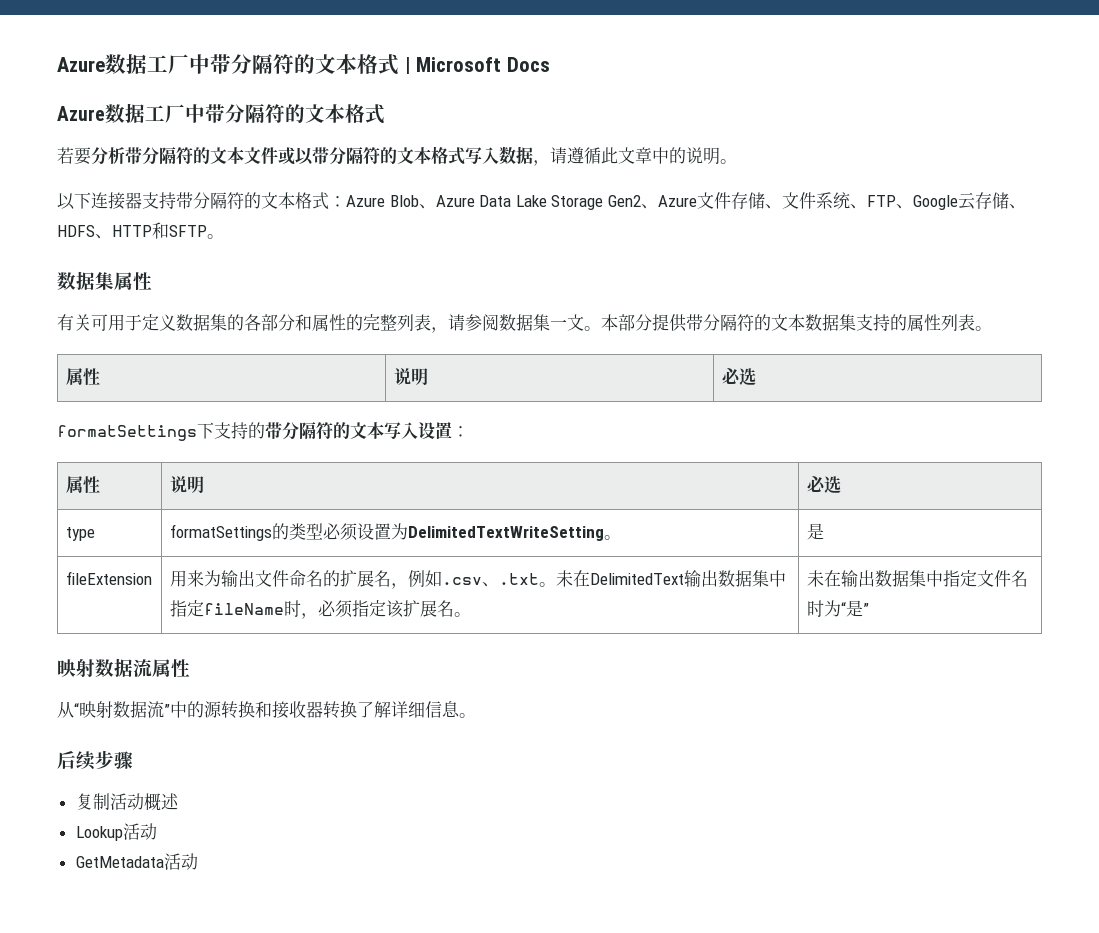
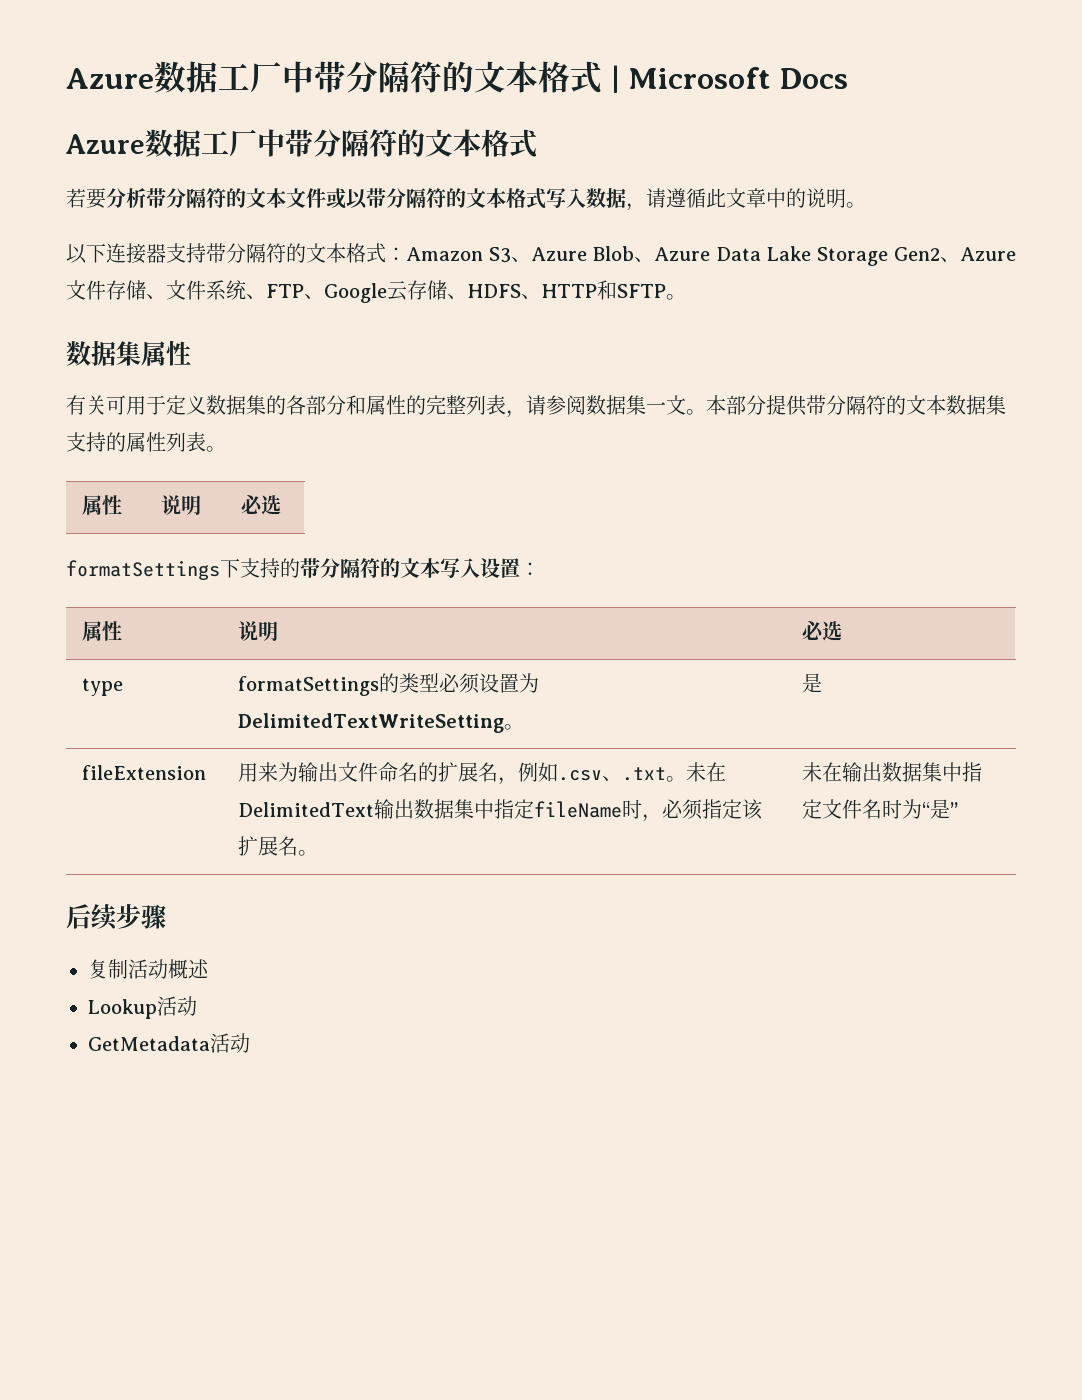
- 以下连接器支持带分隔符的文本格式：Azure Blob、Azure Data Lake Storage Gen2、Azure文件存储、文件系统、FTP、Google云存储、HDFS、HTTP和SFTP。
+ 以下连接器支持带分隔符的文本格式：Amazon S3、Azure Blob、Azure Data Lake Storage Gen2、Azure文件存储、文件系统、FTP、Google云存储、HDFS、HTTP和SFTP。
- 映射数据流属性
- 从“映射数据流”中的源转换和接收器转换了解详细信息。

